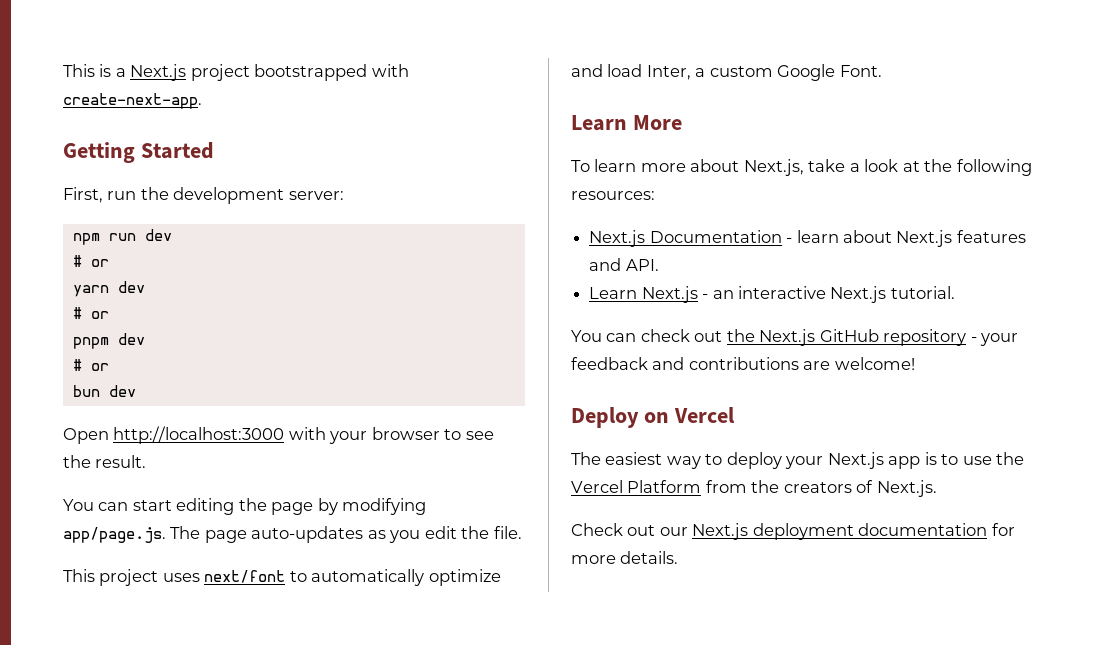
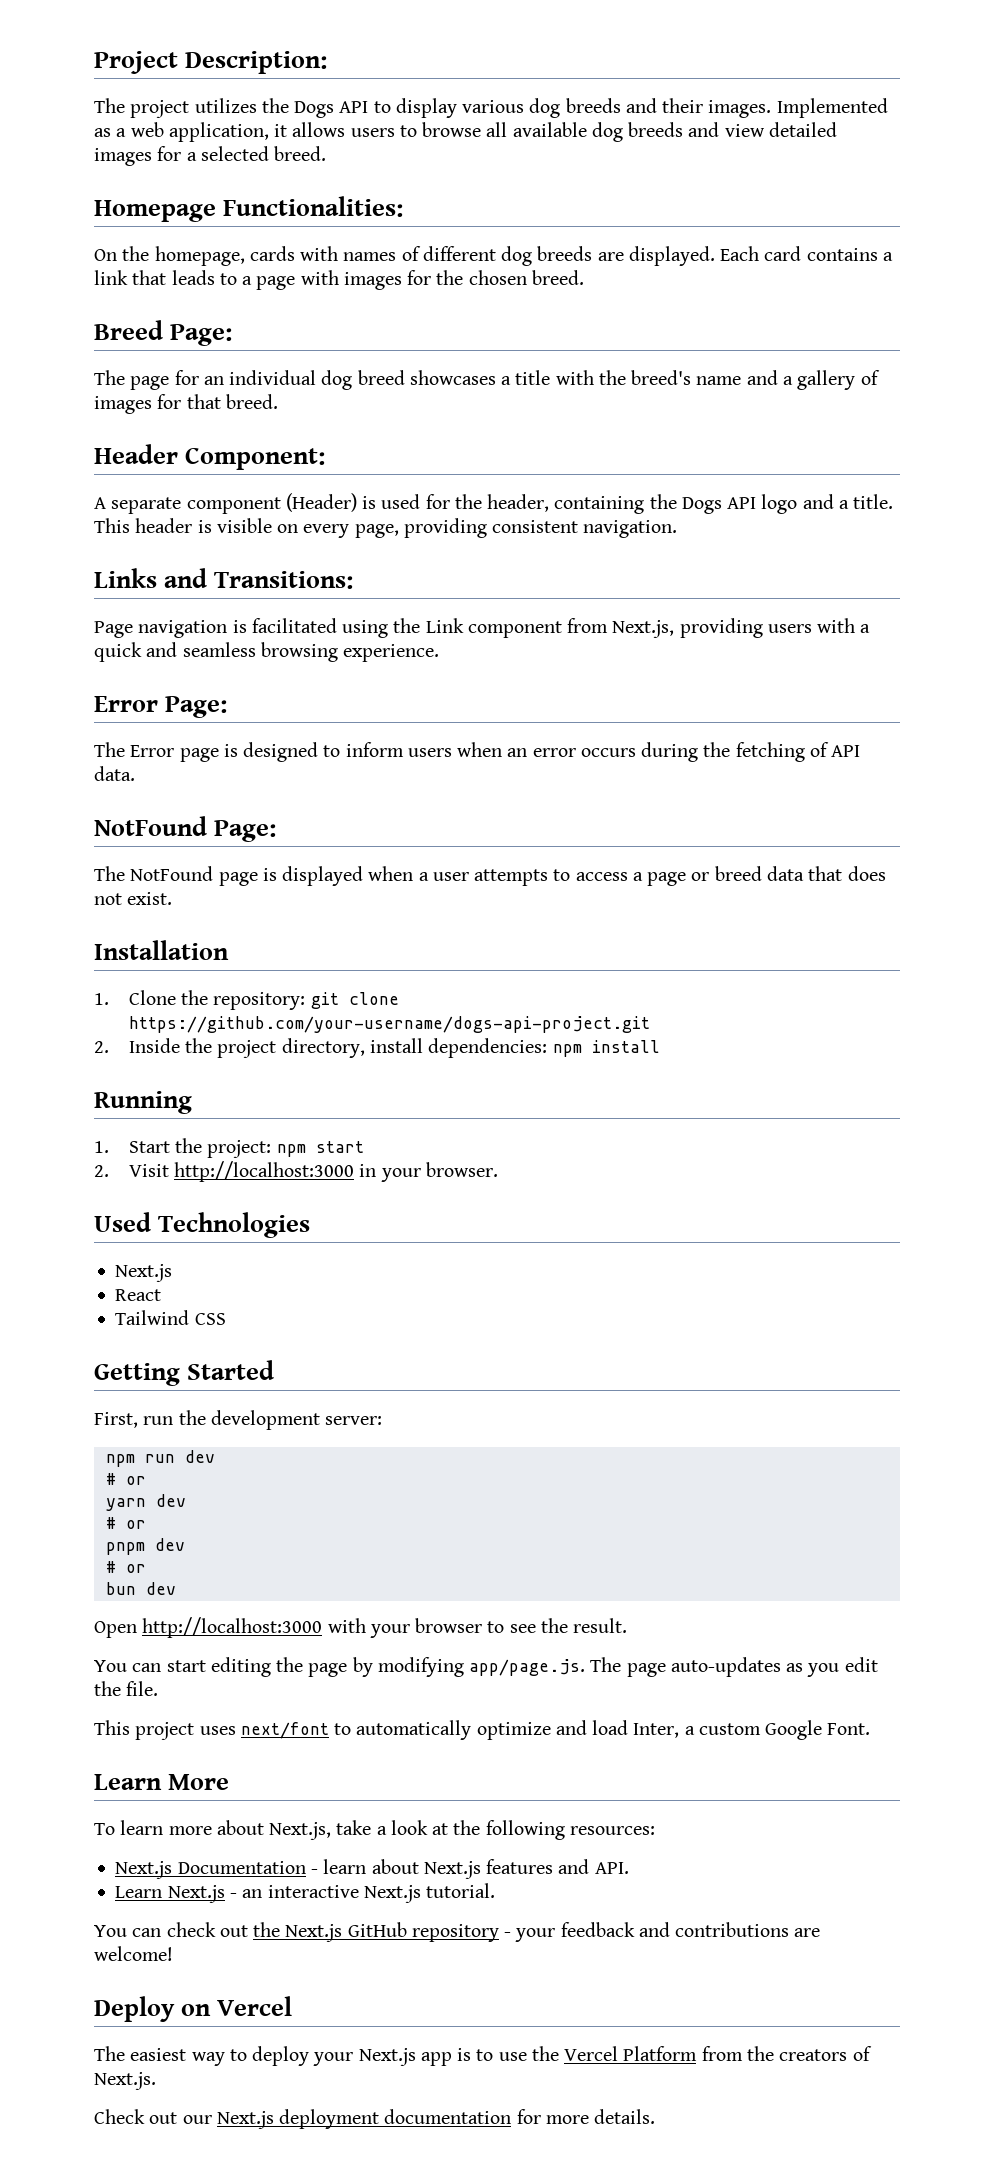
- This is a Next.js project bootstrapped with create-next-app.
+ Project Description:
+ The project utilizes the Dogs API to display various dog breeds and their images. Implemented as a web application, it allows users to browse all available dog breeds and view detailed images for a selected breed.
+ Homepage Functionalities:
+ On the homepage, cards with names of different dog breeds are displayed. Each card contains a link that leads to a page with images for the chosen breed.
+ Breed Page:
+ The page for an individual dog breed showcases a title with the breed's name and a gallery of images for that breed.
+ Header Component:
+ A separate component (Header) is used for the header, containing the Dogs API logo and a title. This header is visible on every page, providing consistent navigation.
+ Links and Transitions:
+ Page navigation is facilitated using the Link component from Next.js, providing users with a quick and seamless browsing experience.
+ Error Page:
+ The Error page is designed to inform users when an error occurs during the fetching of API data.
+ NotFound Page:
+ The NotFound page is displayed when a user attempts to access a page or breed data that does not exist.
+ Installation
+ 1. Clone the repository: git clone https://github.com/your-username/dogs-api-project.git
+ 2. Inside the project directory, install dependencies: npm install
+ Running
+ 1. Start the project: npm start
+ 2. Visit http://localhost:3000 in your browser.
+ Used Technologies
+ Next.js
+ React
+ Tailwind CSS

